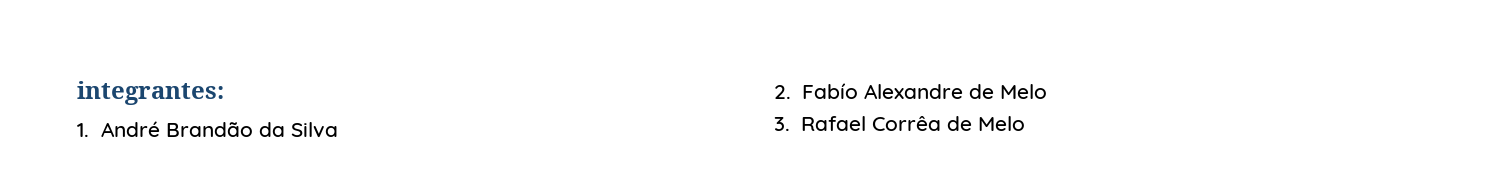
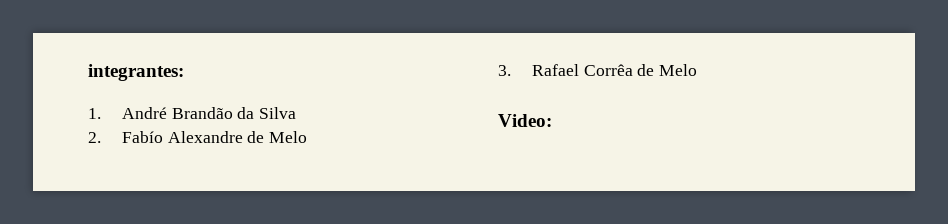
+ Video:

